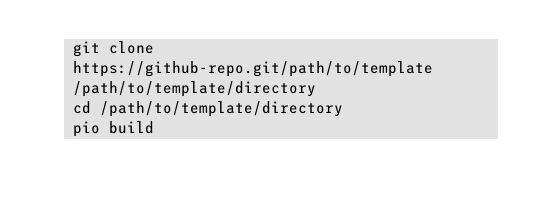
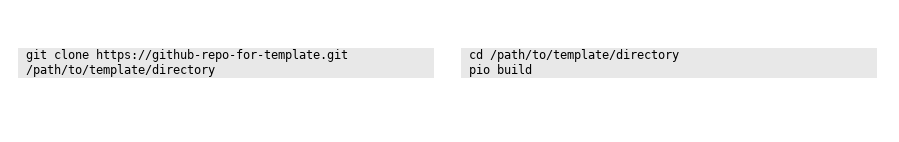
- git clone https://github-repo.git/path/to/template /path/to/template/directory
+ git clone https://github-repo-for-template.git /path/to/template/directory

